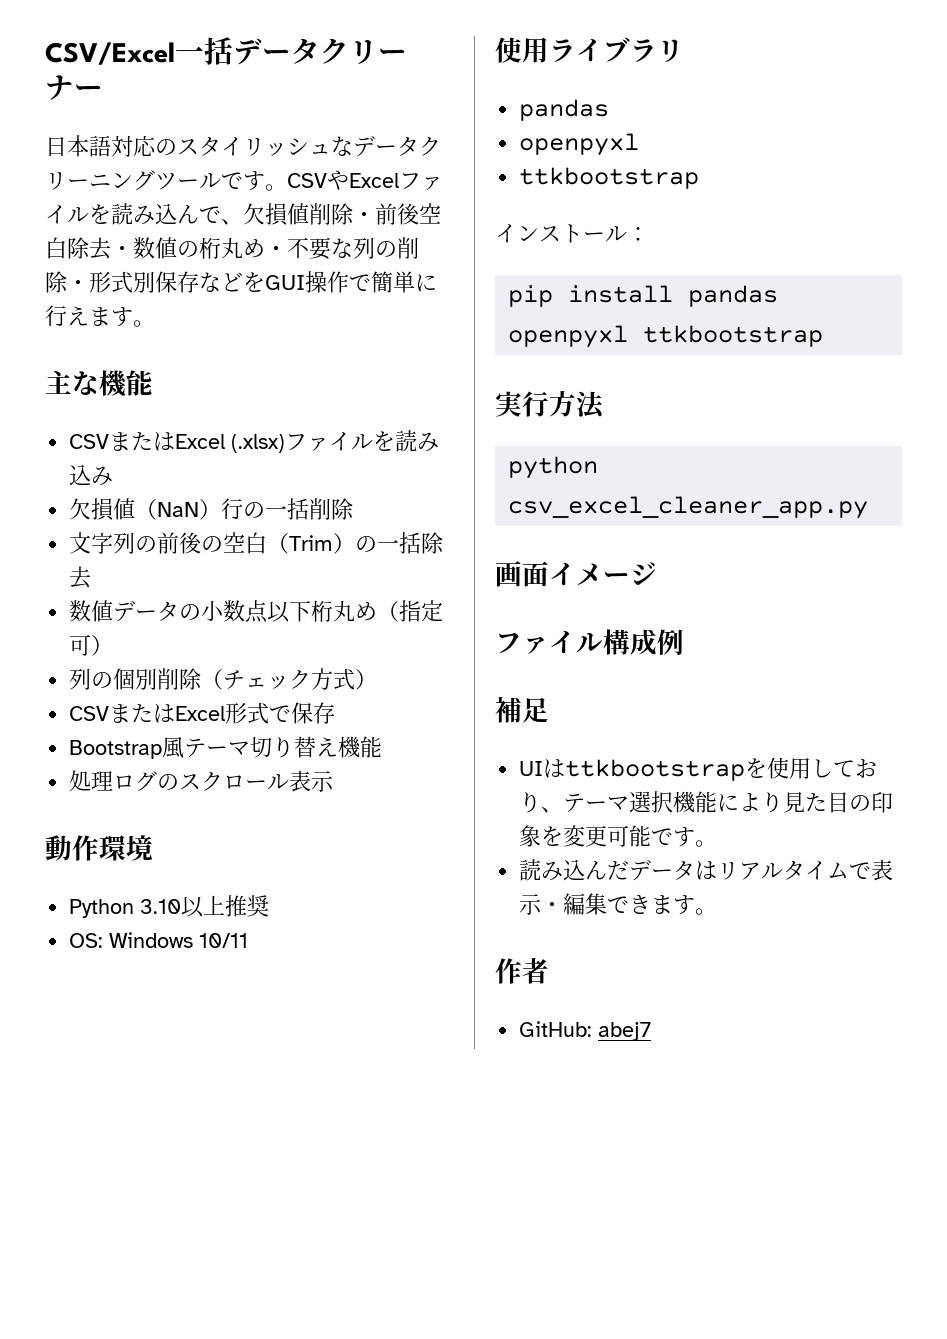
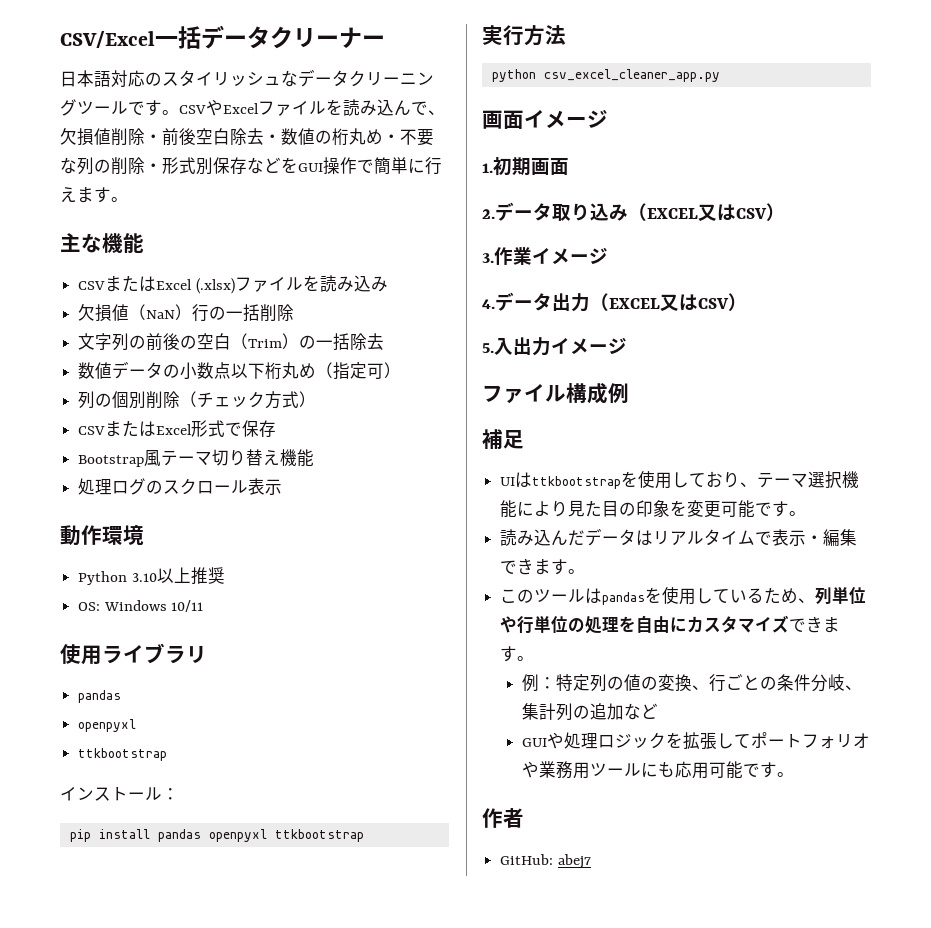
+ 1.初期画面
+ 2.データ取り込み（EXCEL又はCSV）
+ 3.作業イメージ
+ 4.データ出力（EXCEL又はCSV）
+ 5.入出力イメージ
+ このツールはpandasを使用しているため、列単位や行単位の処理を自由にカスタマイズできます。
+ 例：特定列の値の変換、行ごとの条件分岐、集計列の追加など
+ GUIや処理ロジックを拡張してポートフォリオや業務用ツールにも応用可能です。

